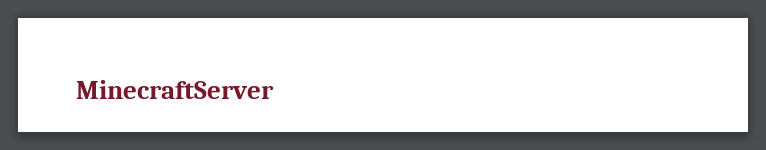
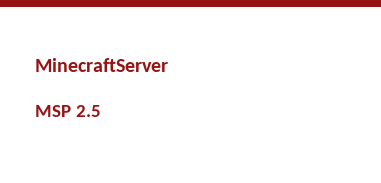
+ MSP 2.5

